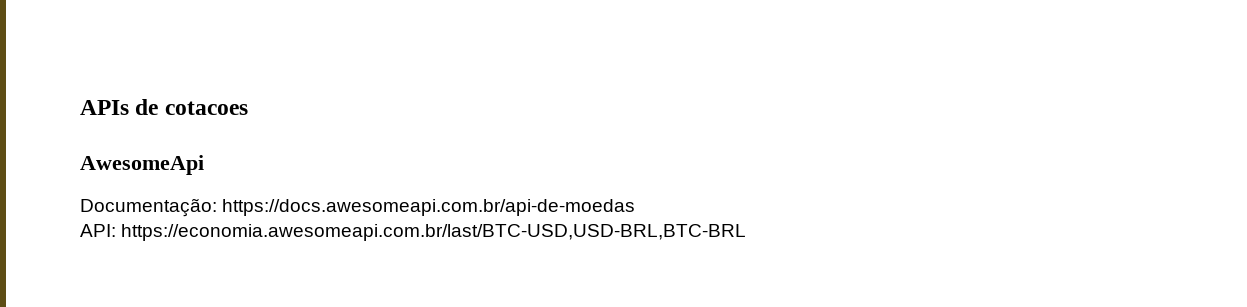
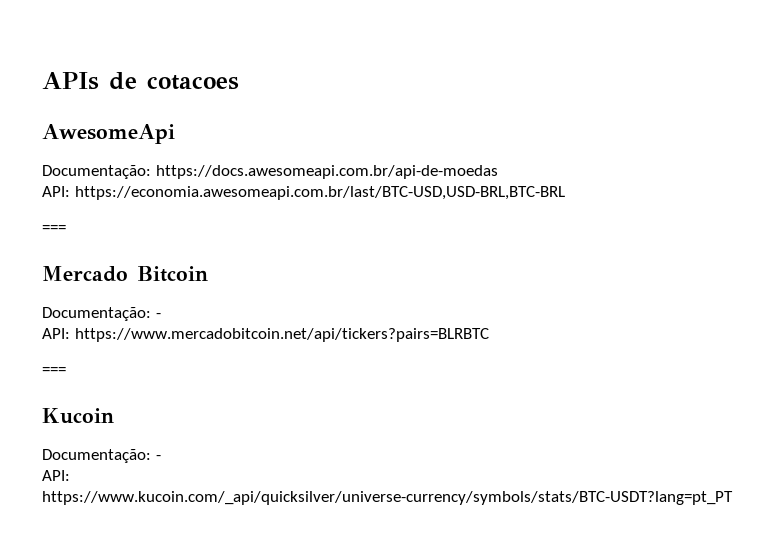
  API: https://economia.awesomeapi.com.br/last/BTC-USD,USD-BRL,BTC-BRL
+ ===
+ Mercado Bitcoin
+ Documentação: -
+ API: https://www.mercadobitcoin.net/api/tickers?pairs=BLRBTC
+ ===
+ Kucoin
+ Documentação: -
+ API: https://www.kucoin.com/_api/quicksilver/universe-currency/symbols/stats/BTC-USDT?lang=pt_PT

